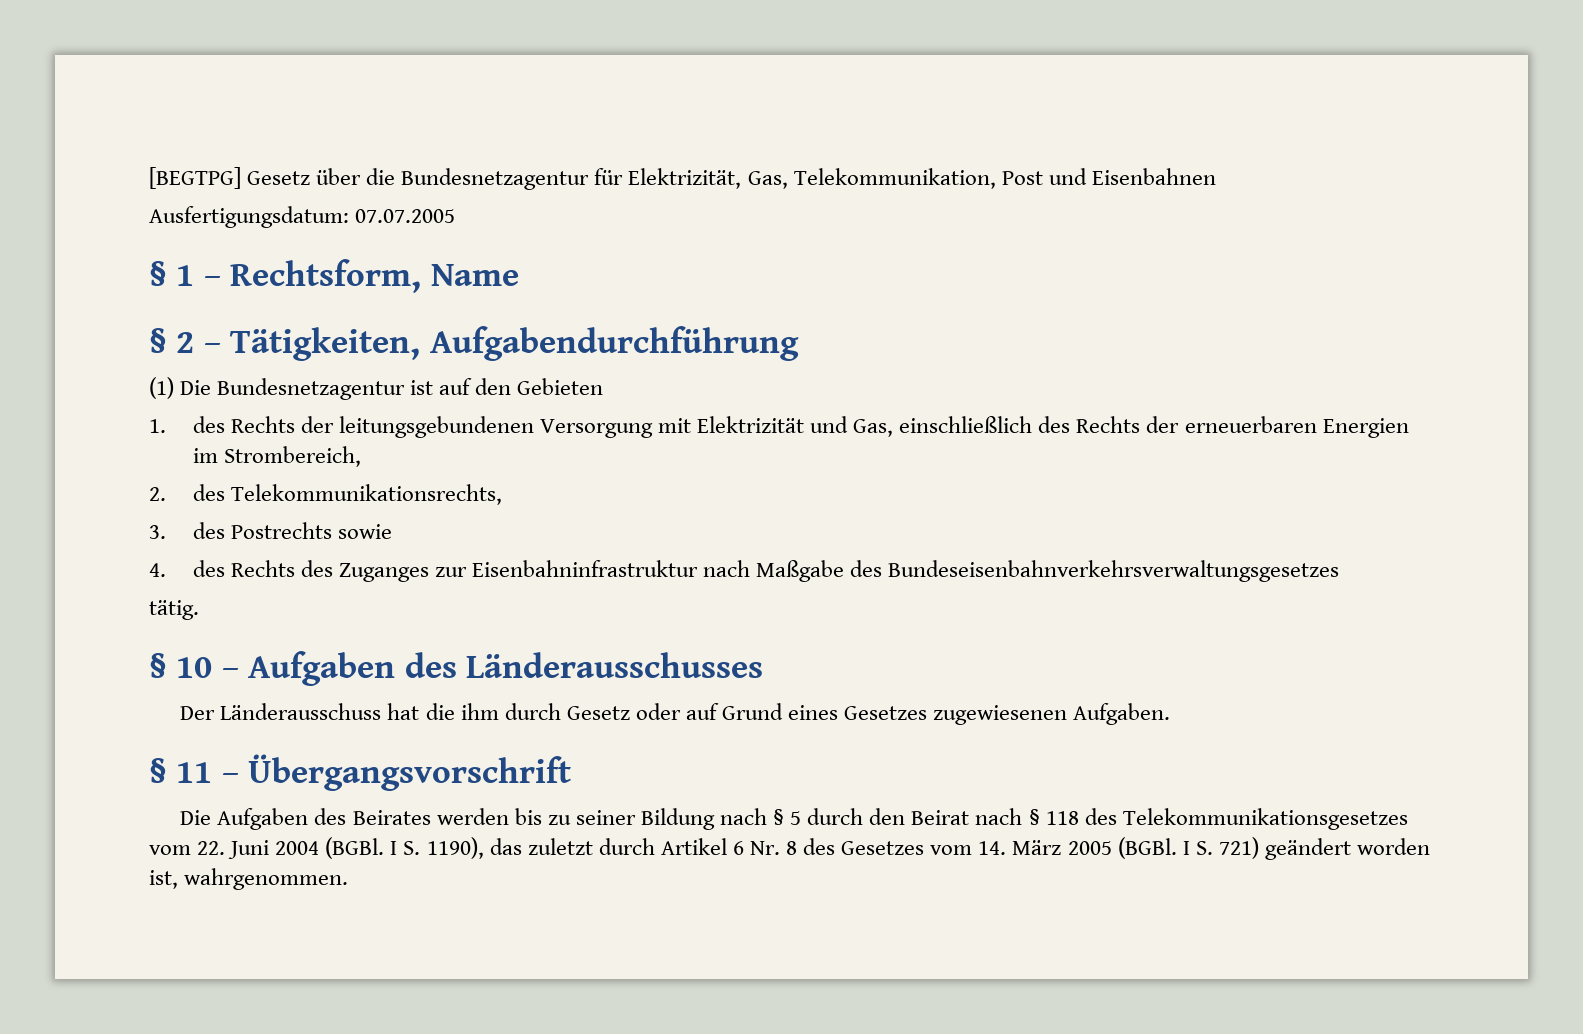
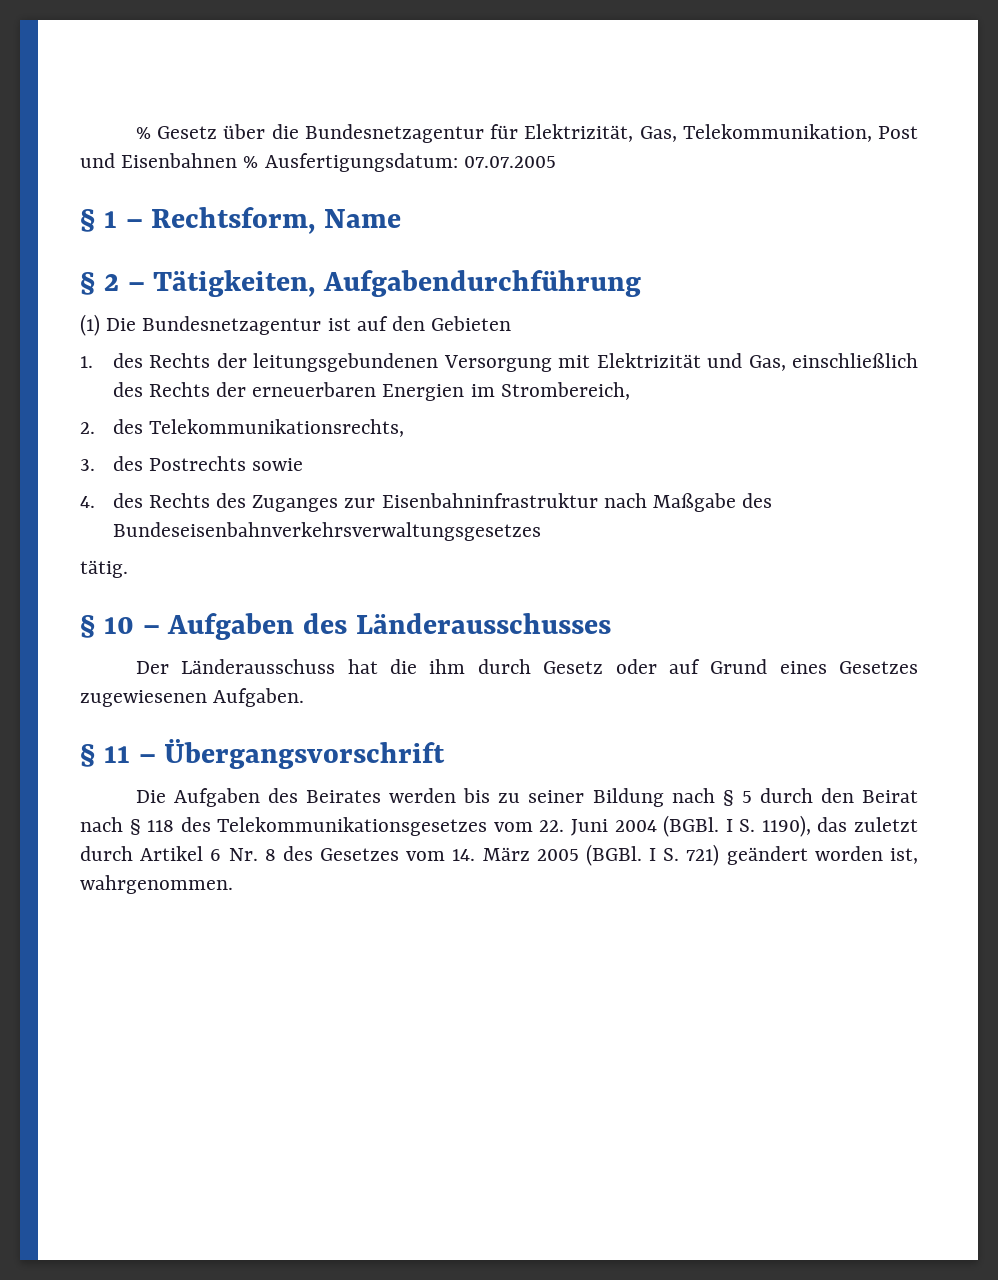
- [BEGTPG] Gesetz über die Bundesnetzagentur für Elektrizität, Gas, Telekommunikation, Post und Eisenbahnen
- Ausfertigungsdatum: 07.07.2005
+ % Gesetz über die Bundesnetzagentur für Elektrizität, Gas, Telekommunikation, Post und Eisenbahnen % Ausfertigungsdatum: 07.07.2005

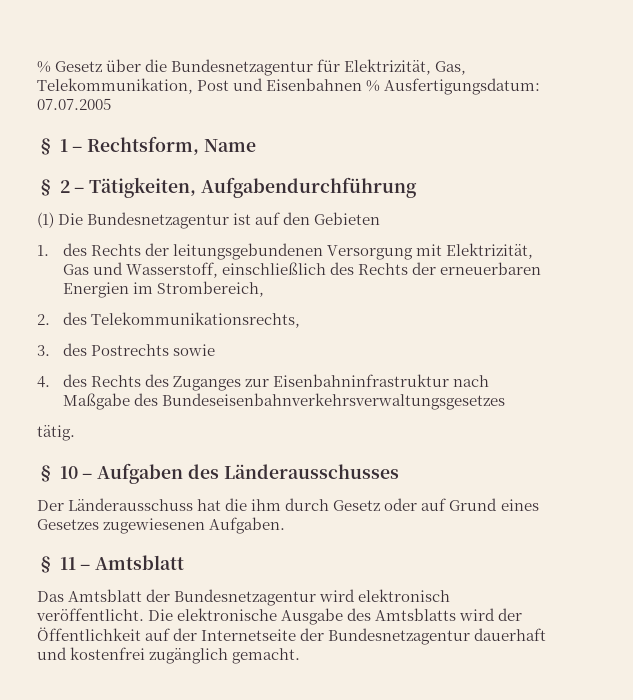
- 1. des Rechts der leitungsgebundenen Versorgung mit Elektrizität und Gas, einschließlich des Rechts der erneuerbaren Energien im Strombereich,
+ 1. des Rechts der leitungsgebundenen Versorgung mit Elektrizität, Gas und Wasserstoff, einschließlich des Rechts der erneuerbaren Energien im Strombereich,
- § 11 – Übergangsvorschrift
- Die Aufgaben des Beirates werden bis zu seiner Bildung nach § 5 durch den Beirat nach § 118 des Telekommunikationsgesetzes vom 22. Juni 2004 (BGBl. I S. 1190), das zuletzt durch Artikel 6 Nr. 8 des Gesetzes vom 14. März 2005 (BGBl. I S. 721) geändert worden ist, wahrgenommen.
+ § 11 – Amtsblatt
+ Das Amtsblatt der Bundesnetzagentur wird elektronisch veröffentlicht. Die elektronische Ausgabe des Amtsblatts wird der Öffentlichkeit auf der Internetseite der Bundesnetzagentur dauerhaft und kostenfrei zugänglich gemacht.

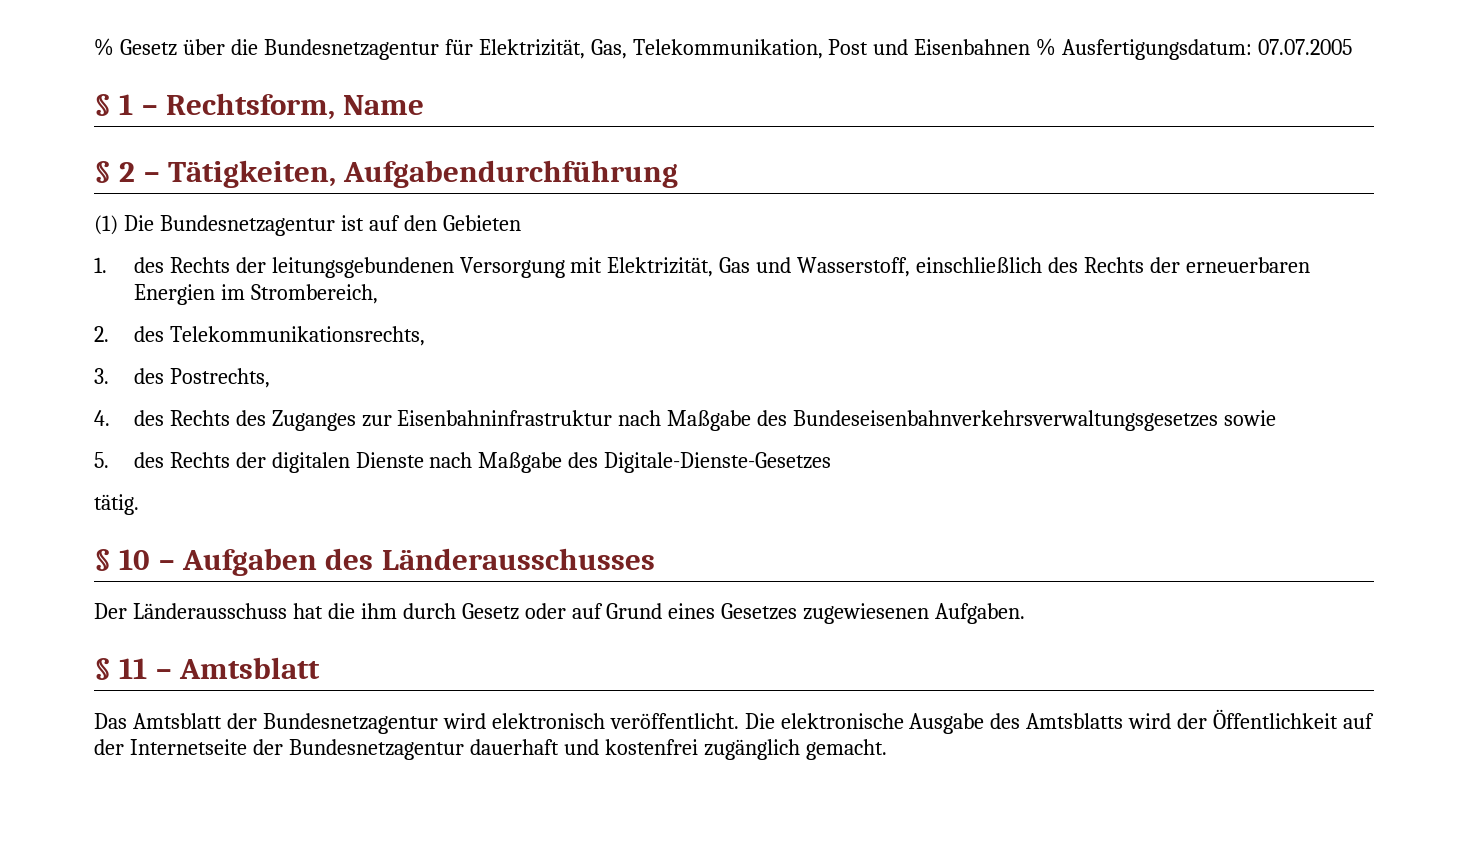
- 3. des Postrechts sowie
+ 3. des Postrechts,
- 4. des Rechts des Zuganges zur Eisenbahninfrastruktur nach Maßgabe des Bundeseisenbahnverkehrsverwaltungsgesetzes
+ 4. des Rechts des Zuganges zur Eisenbahninfrastruktur nach Maßgabe des Bundeseisenbahnverkehrsverwaltungsgesetzes sowie
+ 5. des Rechts der digitalen Dienste nach Maßgabe des Digitale-Dienste-Gesetzes

